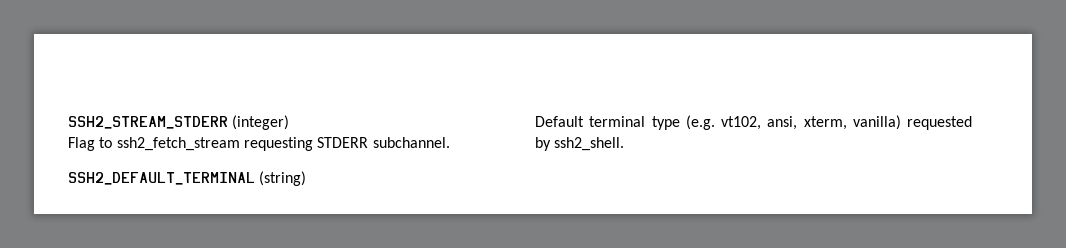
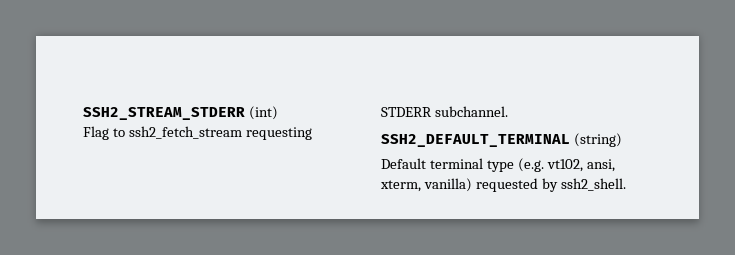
- SSH2_STREAM_STDERR (integer)
+ SSH2_STREAM_STDERR (int)

